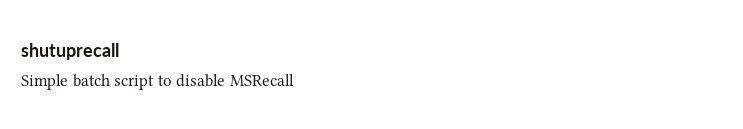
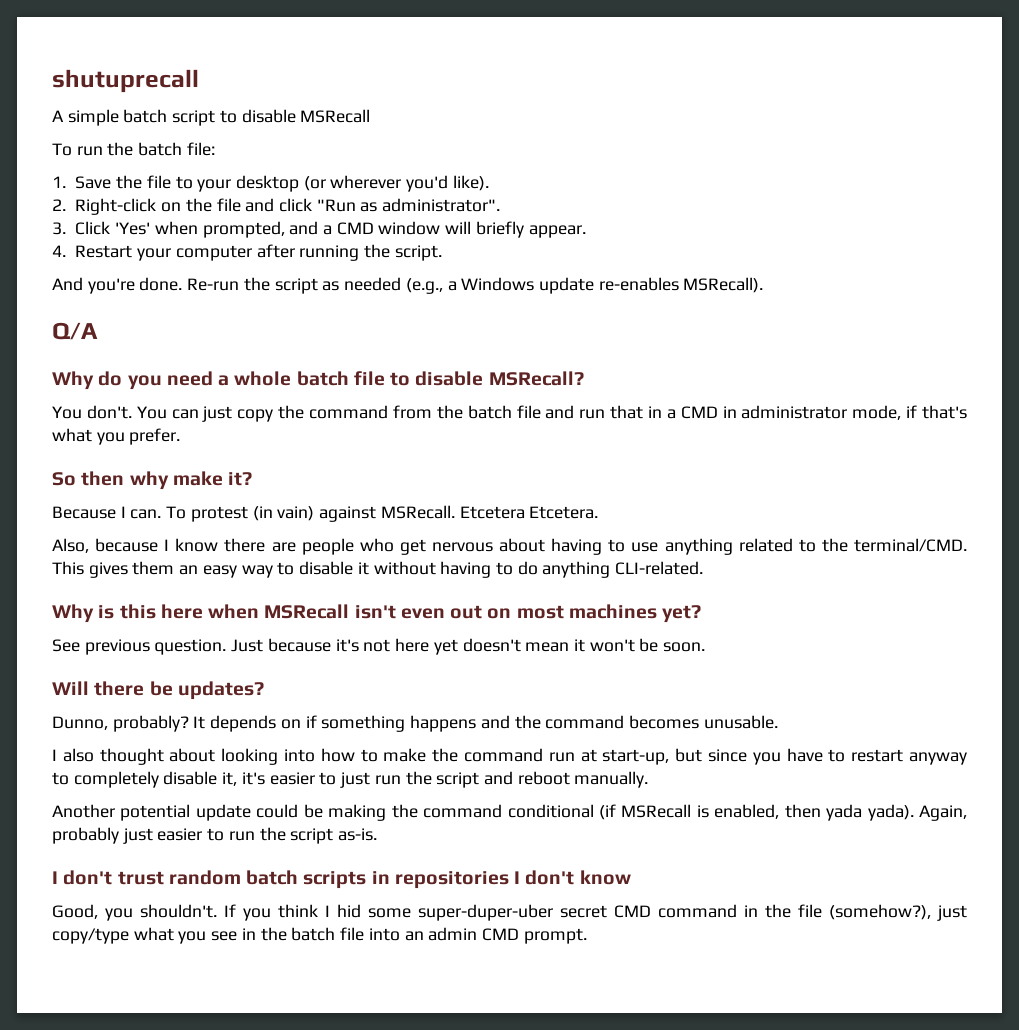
- Simple batch script to disable MSRecall
+ A simple batch script to disable MSRecall
+ To run the batch file:
+ 1. Save the file to your desktop (or wherever you'd like).
+ 2. Right-click on the file and click "Run as administrator".
+ 3. Click 'Yes' when prompted, and a CMD window will briefly appear.
+ 4. Restart your computer after running the script.
+ And you're done. Re-run the script as needed (e.g., a Windows update re-enables MSRecall).
+ Q/A
+ Why do you need a whole batch file to disable MSRecall?
+ You don't. You can just copy the command from the batch file and run that in a CMD in administrator mode, if that's what you prefer.
+ So then why make it?
+ Because I can. To protest (in vain) against MSRecall. Etcetera Etcetera.
+ Also, because I know there are people who get nervous about having to use anything related to the terminal/CMD. This gives them an easy way to disable it without having to do anything CLI-related.
+ Why is this here when MSRecall isn't even out on most machines yet?
+ See previous question. Just because it's not here yet doesn't mean it won't be soon.
+ Will there be updates?
+ Dunno, probably? It depends on if something happens and the command becomes unusable.
+ I also thought about looking into how to make the command run at start-up, but since you have to restart anyway to completely disable it, it's easier to just run the script and reboot manually.
+ Another potential update could be making the command conditional (if MSRecall is enabled, then yada yada). Again, probably just easier to run the script as-is.
+ I don't trust random batch scripts in repositories I don't know
+ Good, you shouldn't. If you think I hid some super-duper-uber secret CMD command in the file (somehow?), just copy/type what you see in the batch file into an admin CMD prompt.

